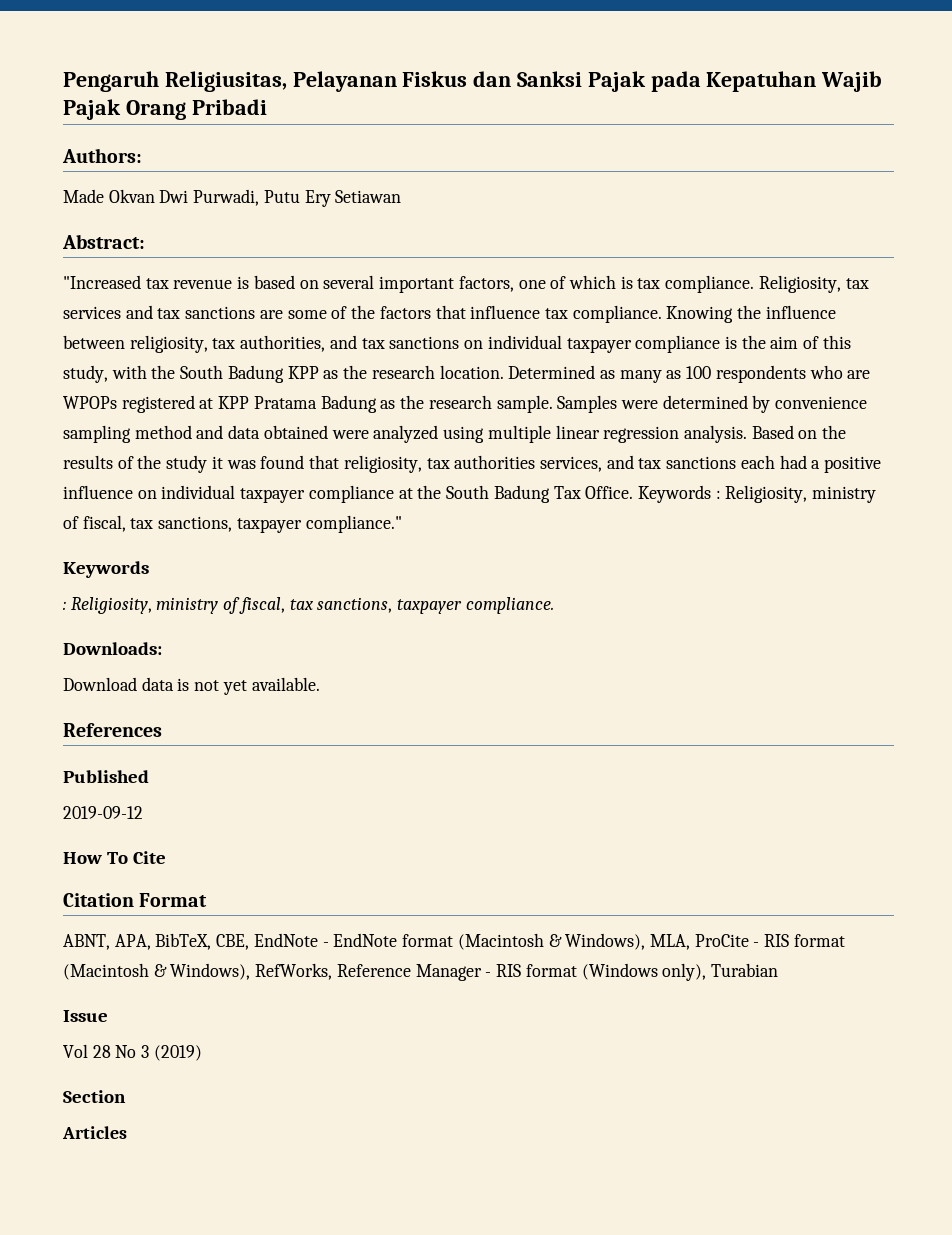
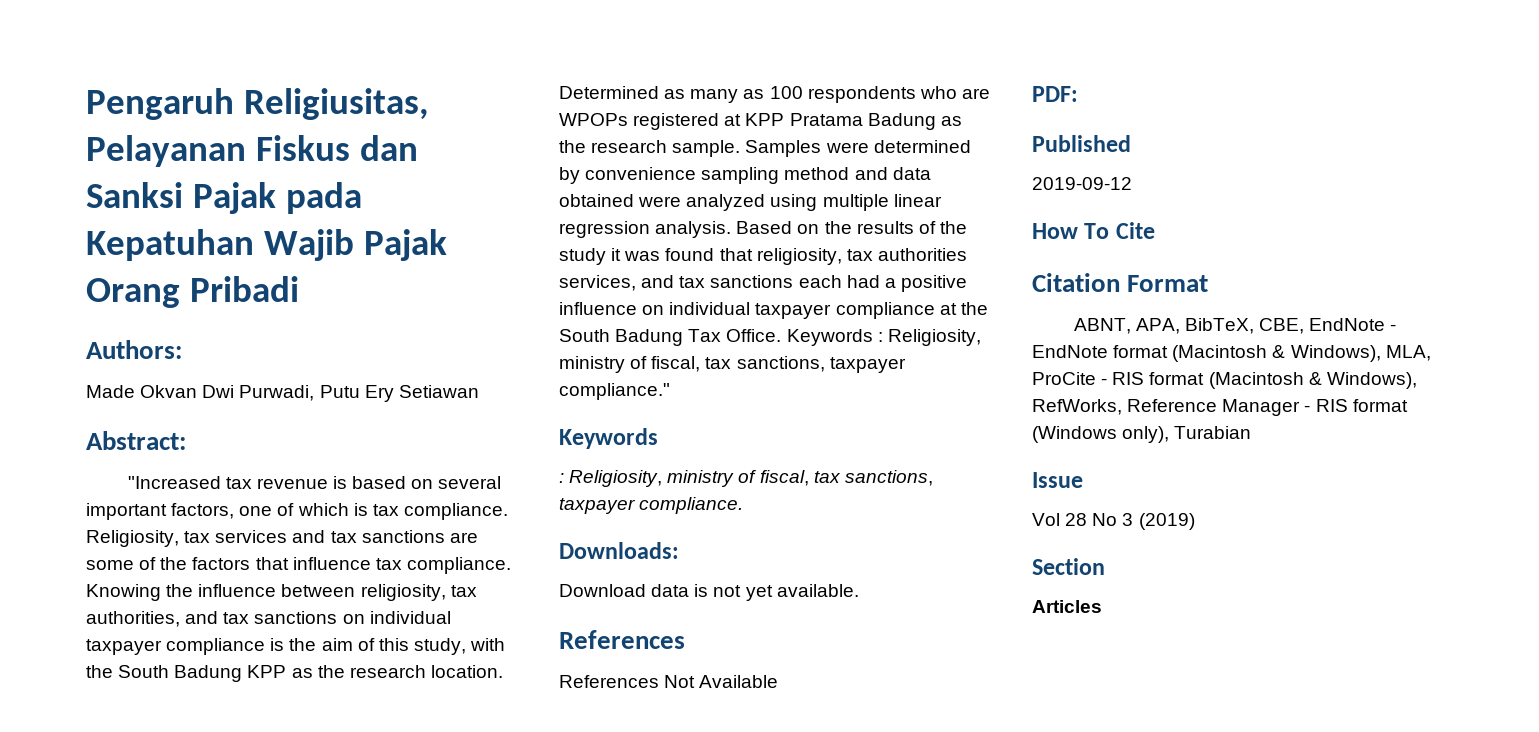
+ References Not Available
+ PDF:

